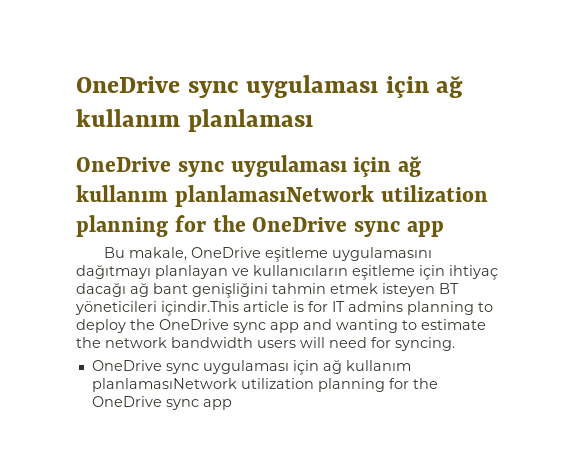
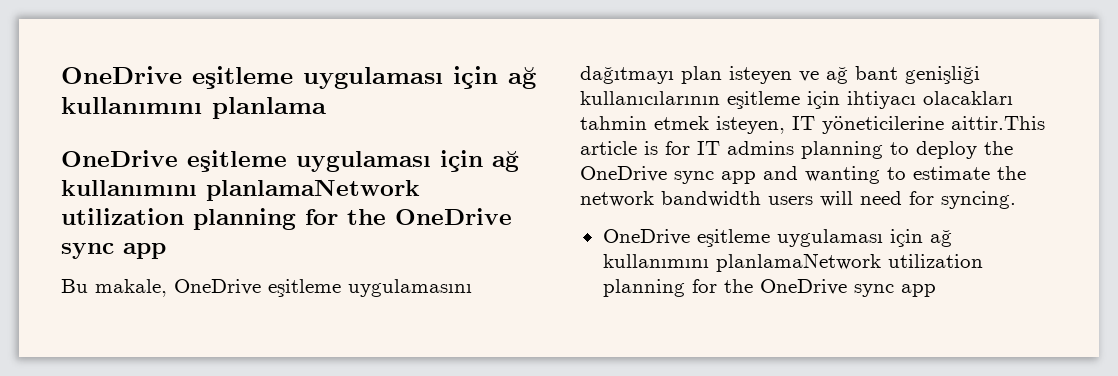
- OneDrive sync uygulaması için ağ kullanım planlaması
- OneDrive sync uygulaması için ağ kullanım planlamasıNetwork utilization planning for the OneDrive sync app
+ OneDrive eşitleme uygulaması için ağ kullanımını planlama
+ OneDrive eşitleme uygulaması için ağ kullanımını planlamaNetwork utilization planning for the OneDrive sync app
- Bu makale, OneDrive eşitleme uygulamasını dağıtmayı planlayan ve kullanıcıların eşitleme için ihtiyaç dacağı ağ bant genişliğini tahmin etmek isteyen BT yöneticileri içindir.This article is for IT admins planning to deploy the OneDrive sync app and wanting to estimate the network bandwidth users will need for syncing.
- OneDrive sync uygulaması için ağ kullanım planlamasıNetwork utilization planning for the OneDrive sync app
+ Bu makale, OneDrive eşitleme uygulamasını dağıtmayı plan isteyen ve ağ bant genişliği kullanıcılarının eşitleme için ihtiyacı olacakları tahmin etmek isteyen, IT yöneticilerine aittir.This article is for IT admins planning to deploy the OneDrive sync app and wanting to estimate the network bandwidth users will need for syncing.
+ OneDrive eşitleme uygulaması için ağ kullanımını planlamaNetwork utilization planning for the OneDrive sync app

